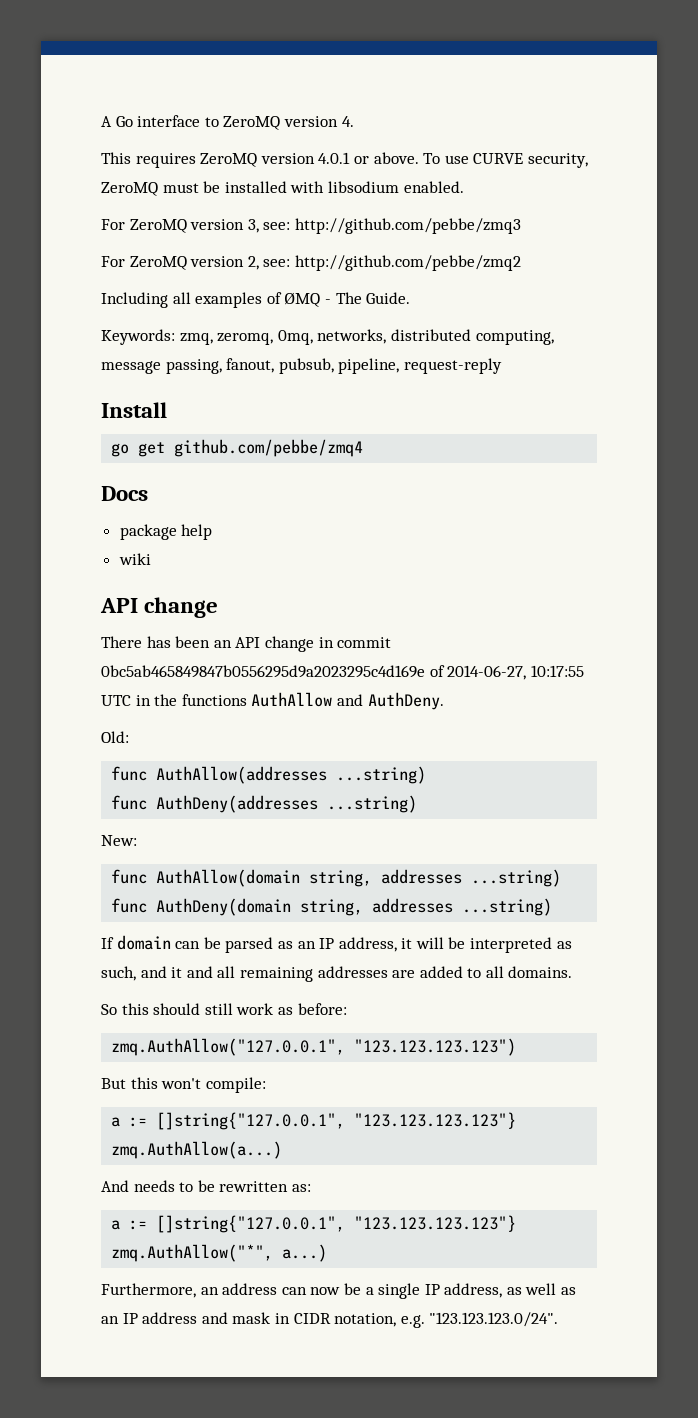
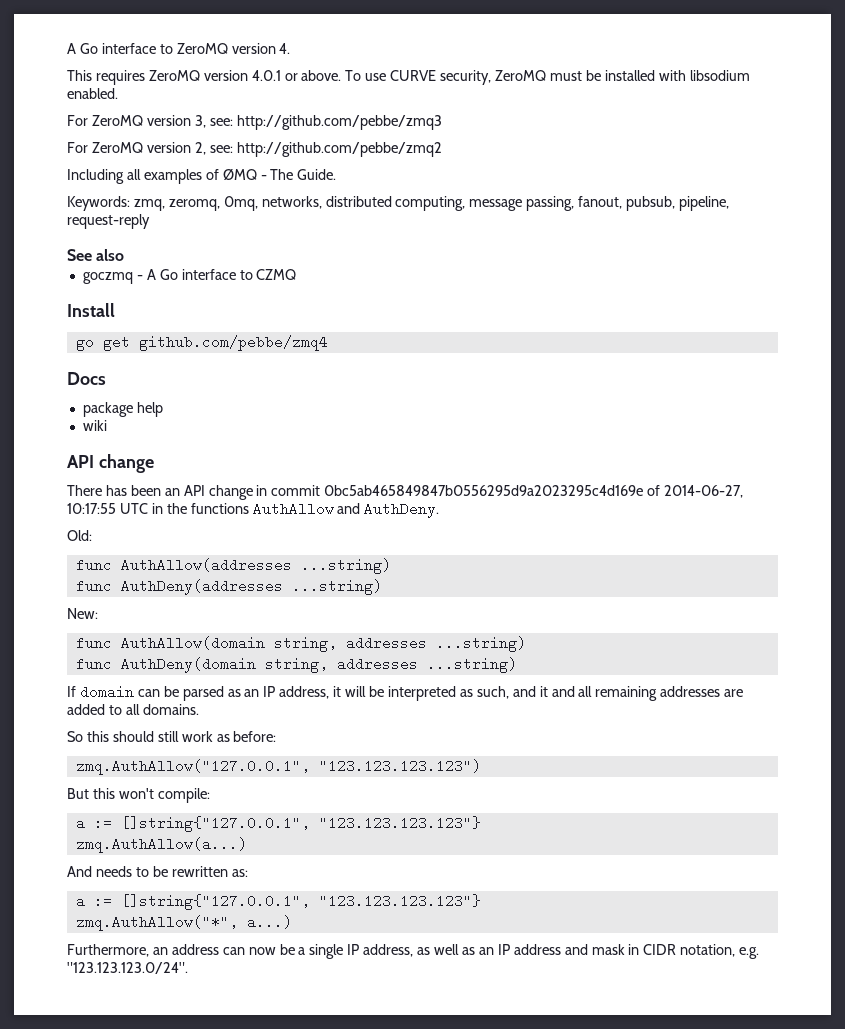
+ See also
+ goczmq - A Go interface to CZMQ

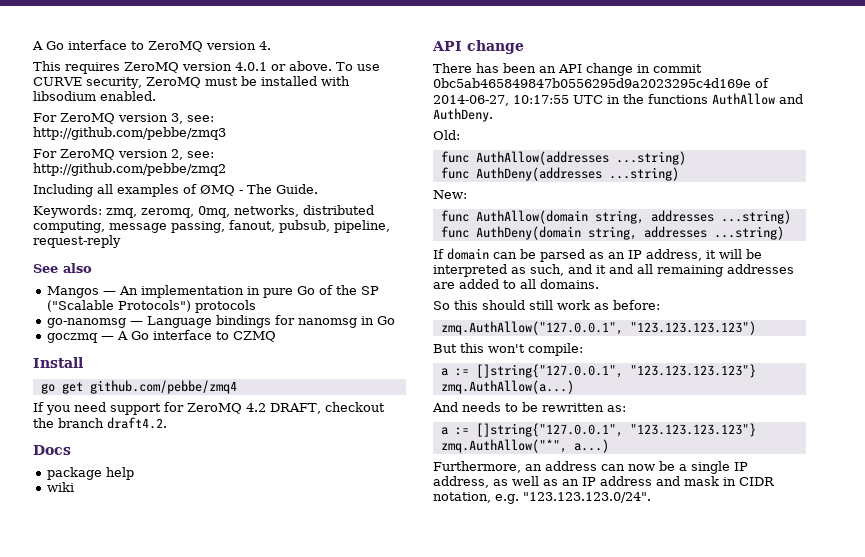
+ Mangos — An implementation in pure Go of the SP ("Scalable Protocols") protocols
+ go-nanomsg — Language bindings for nanomsg in Go
- goczmq - A Go interface to CZMQ
+ goczmq — A Go interface to CZMQ
+ If you need support for ZeroMQ 4.2 DRAFT, checkout the branch draft4.2.

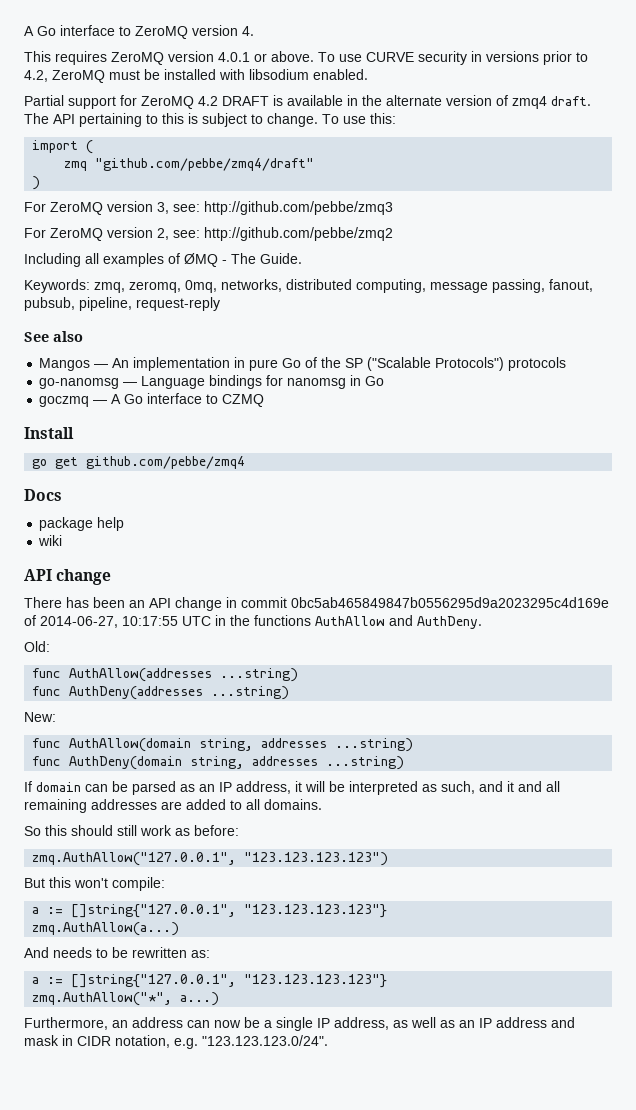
- To use CURVE security, ZeroMQ must be installed with libsodium enabled.
+ To use CURVE security in versions prior to 4.2, ZeroMQ must be installed with libsodium enabled.
+ Partial support for ZeroMQ 4.2 DRAFT is available in the alternate version of zmq4 draft. The API pertaining to this is subject to change. To use this:
+ import (
+ zmq "github.com/pebbe/zmq4/draft"
+ )
- If you need support for ZeroMQ 4.2 DRAFT, checkout the branch draft4.2.

